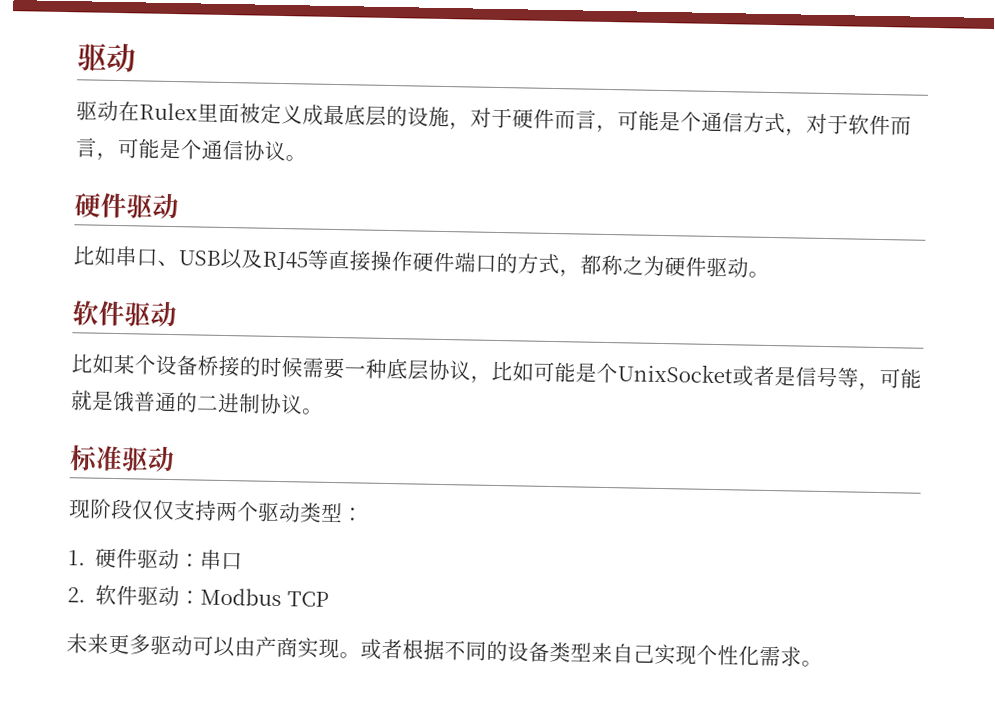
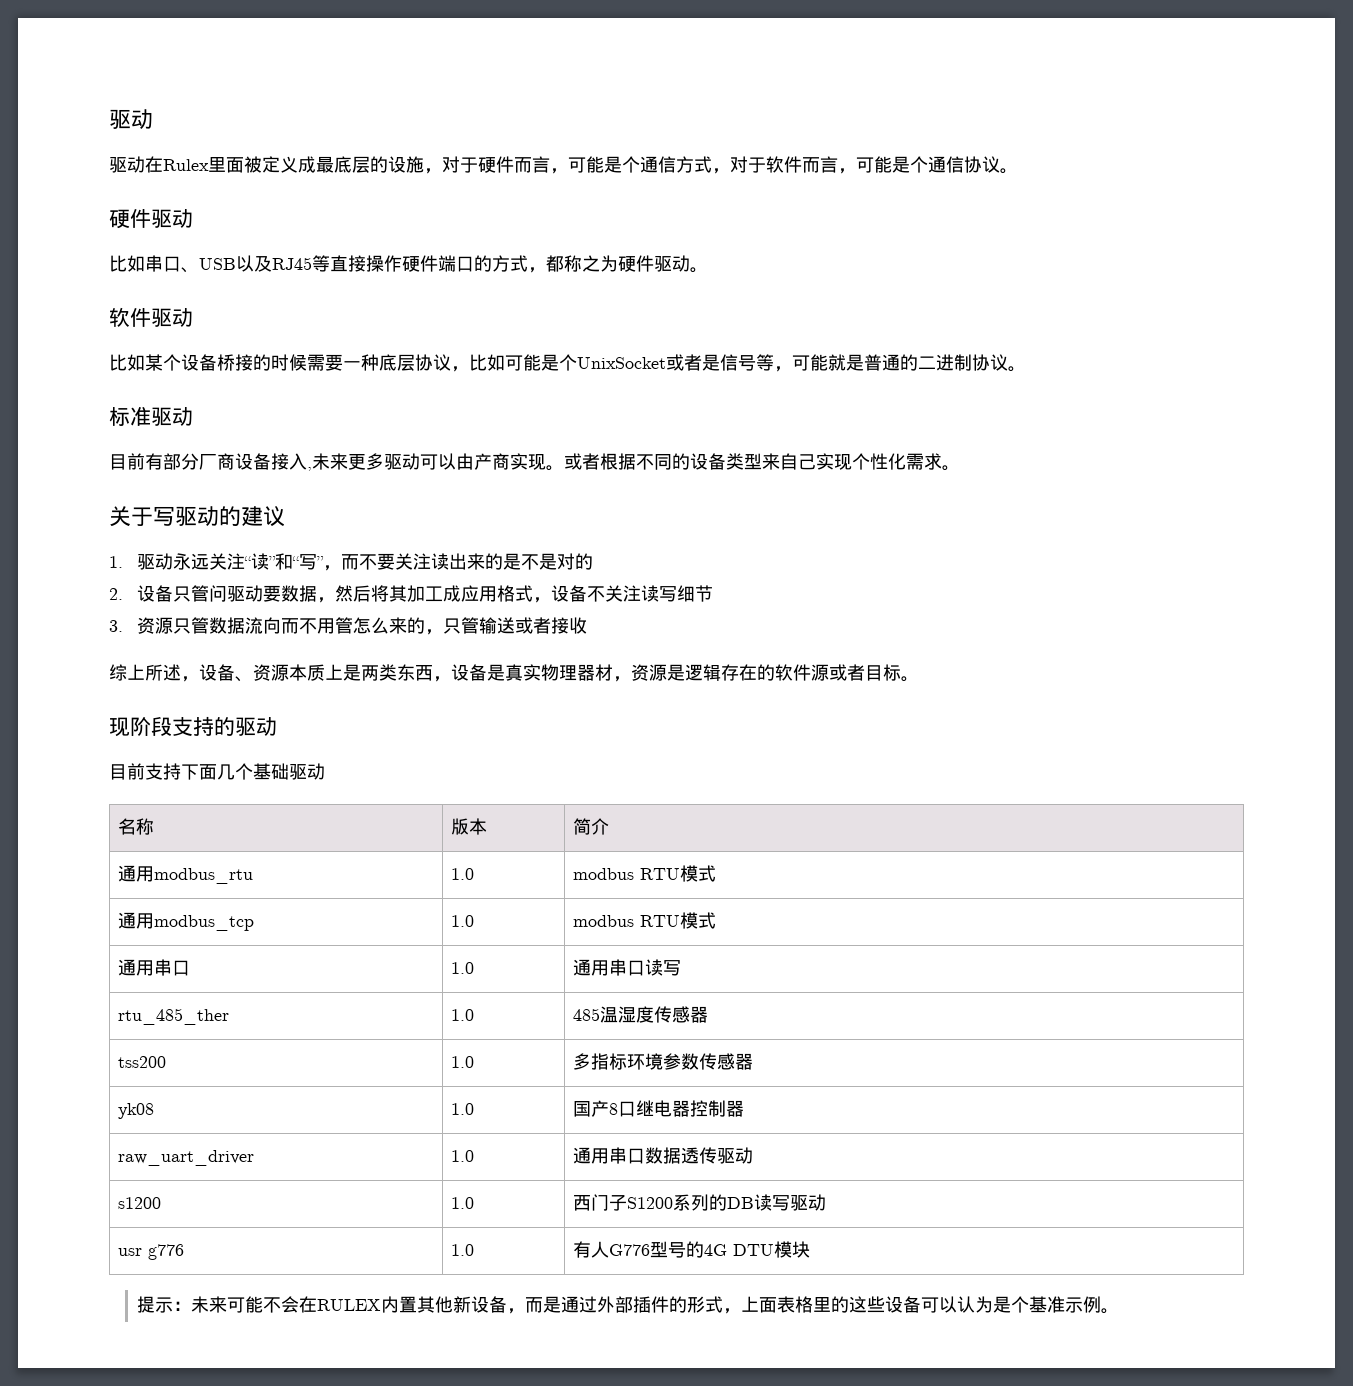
- 比如某个设备桥接的时候需要一种底层协议，比如可能是个UnixSocket或者是信号等，可能就是饿普通的二进制协议。
+ 比如某个设备桥接的时候需要一种底层协议，比如可能是个UnixSocket或者是信号等，可能就是普通的二进制协议。
- 现阶段仅仅支持两个驱动类型：
- 1.硬件驱动：串口
- 2.软件驱动：Modbus TCP
- 未来更多驱动可以由产商实现。
+ 目前有部分厂商设备接入,未来更多驱动可以由产商实现。
+ 关于写驱动的建议
+ 1.驱动永远关注“读”和“写”，而不要关注读出来的是不是对的
+ 2.设备只管问驱动要数据，然后将其加工成应用格式，设备不关注读写细节
+ 3.资源只管数据流向而不用管怎么来的，只管输送或者接收
+ 综上所述，设备、资源本质上是两类东西，设备是真实物理器材，资源是逻辑存在的软件源或者目标。
+ 现阶段支持的驱动
+ 目前支持下面几个基础驱动
+ 名称 | 版本 | 简介
+ 通用modbus_rtu | 1.0 | modbus RTU模式
+ 通用modbus_tcp | 1.0 | modbus RTU模式
+ 通用串口 | 1.0 | 通用串口读写
+ rtu_485_ther | 1.0 | 485温湿度传感器
+ tss200 | 1.0 | 多指标环境参数传感器
+ yk08 | 1.0 | 国产8口继电器控制器
+ raw_uart_driver | 1.0 | 通用串口数据透传驱动
+ s1200 | 1.0 | 西门子S1200系列的DB读写驱动
+ usr g776 | 1.0 | 有人G776型号的4G DTU模块
+ 提示：未来可能不会在RULEX内置其他新设备，而是通过外部插件的形式，上面表格里的这些设备可以认为是个基准示例。

